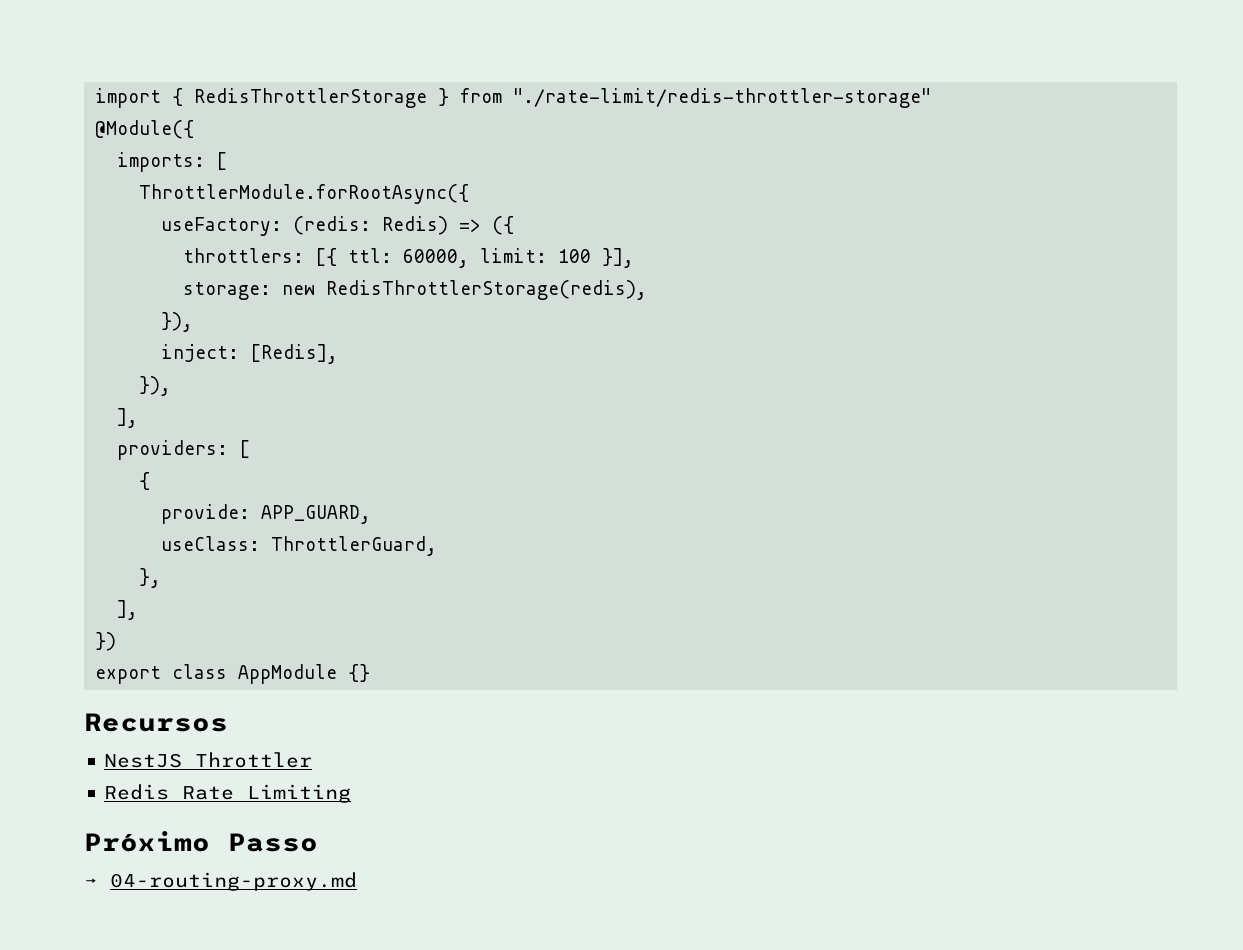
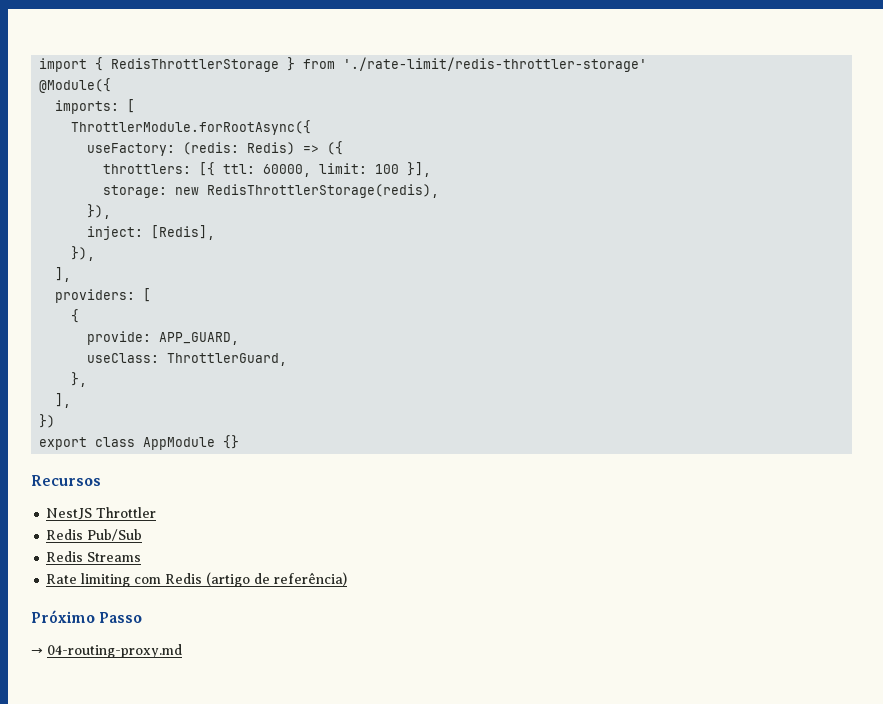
- import { RedisThrottlerStorage } from "./rate-limit/redis-throttler-storage"
+ import { RedisThrottlerStorage } from './rate-limit/redis-throttler-storage'
- Redis Rate Limiting
+ Redis Pub/Sub
+ Redis Streams
+ Rate limiting com Redis (artigo de referência)

